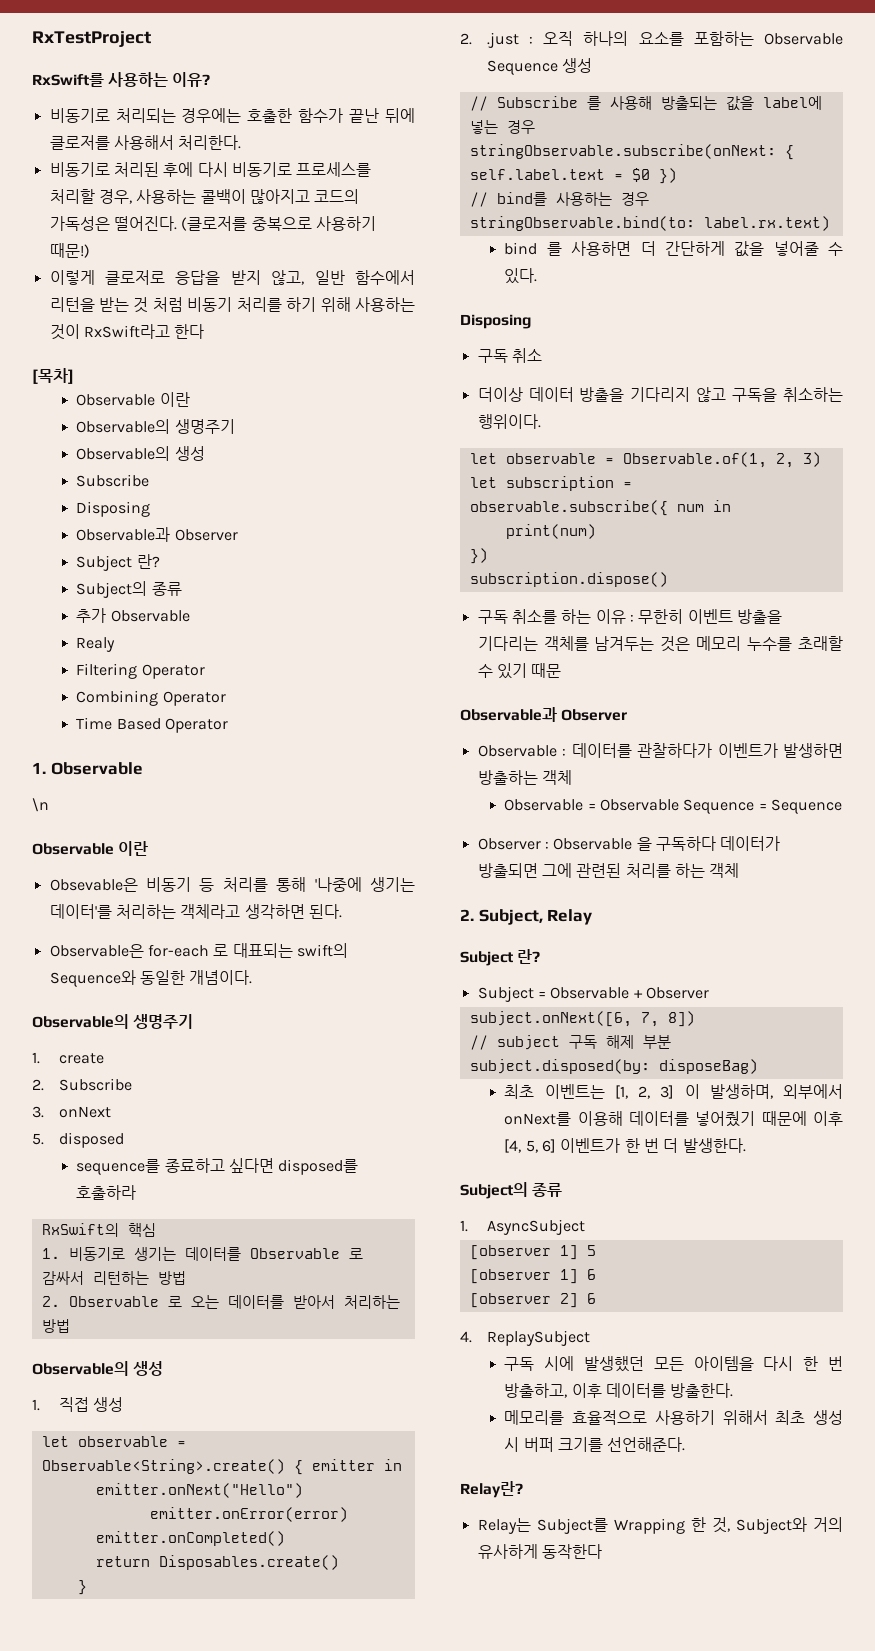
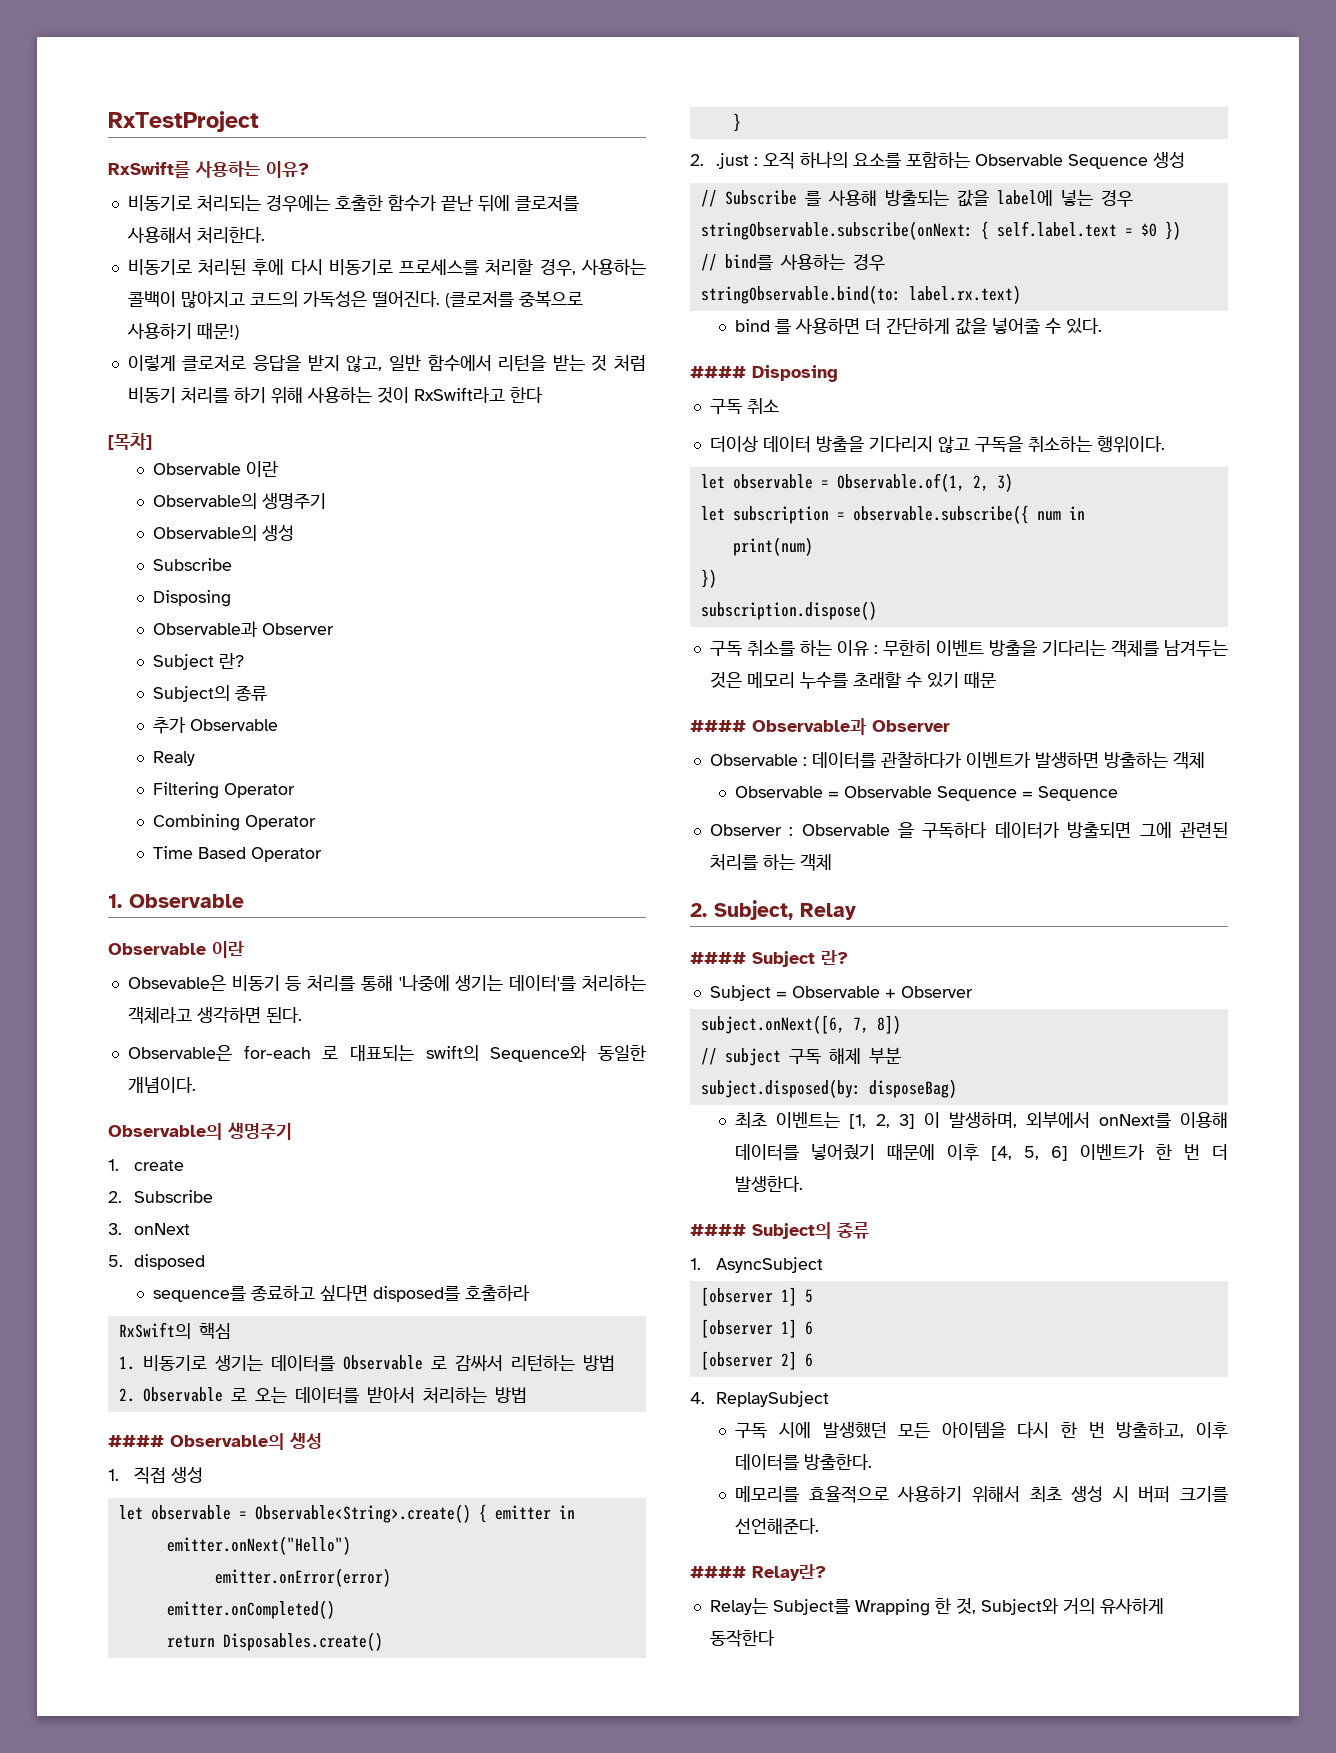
- \n
  2. Observable 로 오는 데이터를 받아서 처리하는 방법
- Observable의 생성
+ #### Observable의 생성
  bind 를 사용하면 더 간단하게 값을 넣어줄 수 있다.
- Disposing
+ #### Disposing
  구독 취소를 하는 이유 : 무한히 이벤트 방출을 기다리는 객체를 남겨두는 것은 메모리 누수를 초래할 수 있기 때문
- Observable과 Observer
+ #### Observable과 Observer
  2. Subject, Relay
- Subject 란?
+ #### Subject 란?
  최초 이벤트는 [1, 2, 3] 이 발생하며, 외부에서 onNext를 이용해 데이터를 넣어줬기 때문에 이후 [4, 5, 6] 이벤트가 한 번 더 발생한다.
- Subject의 종류
+ #### Subject의 종류
- Relay란?
+ #### Relay란?

